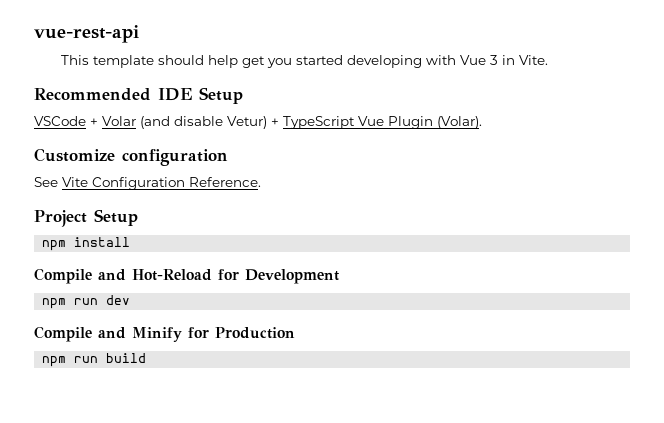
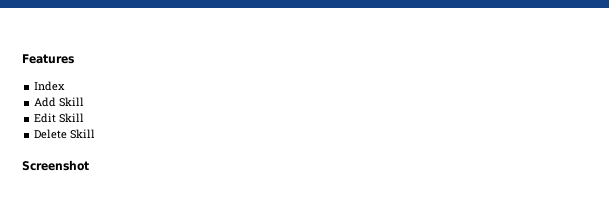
- vue-rest-api
- This template should help get you started developing with Vue 3 in Vite.
- Recommended IDE Setup
- VSCode + Volar (and disable Vetur) + TypeScript Vue Plugin (Volar).
- Customize configuration
- See Vite Configuration Reference.
- Project Setup
- npm install
- Compile and Hot-Reload for Development
- npm run dev
- Compile and Minify for Production
- npm run build
+ Features
+ Index
+ Add Skill
+ Edit Skill
+ Delete Skill
+ Screenshot

